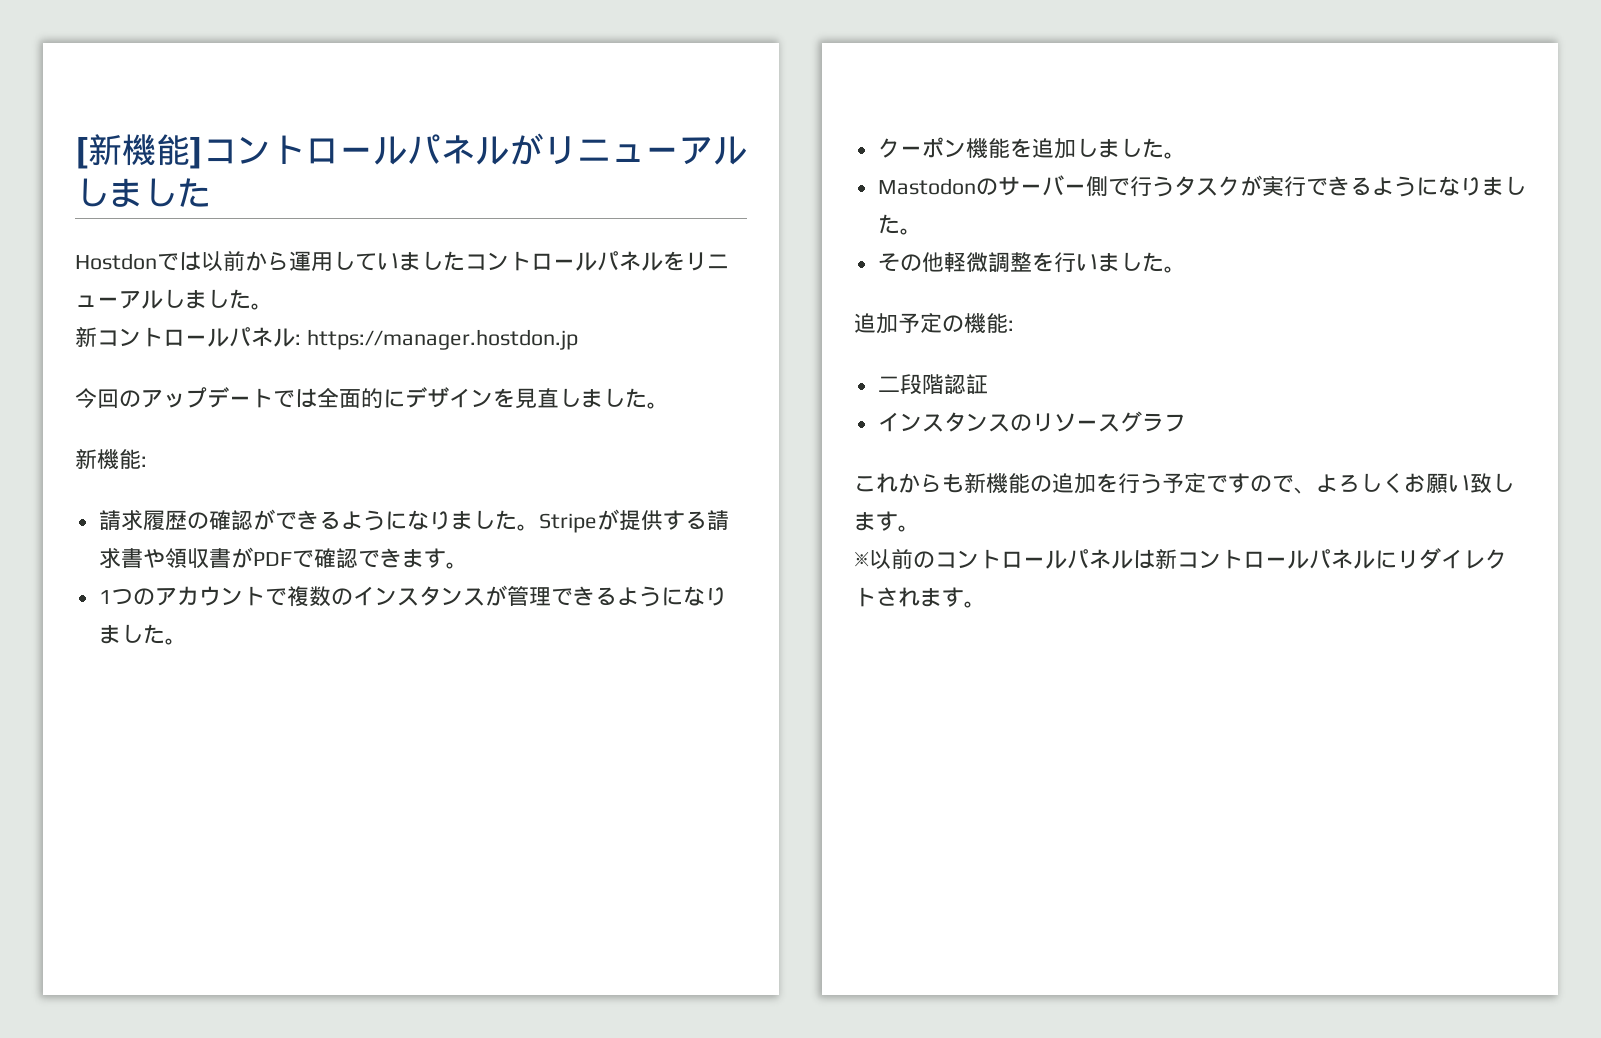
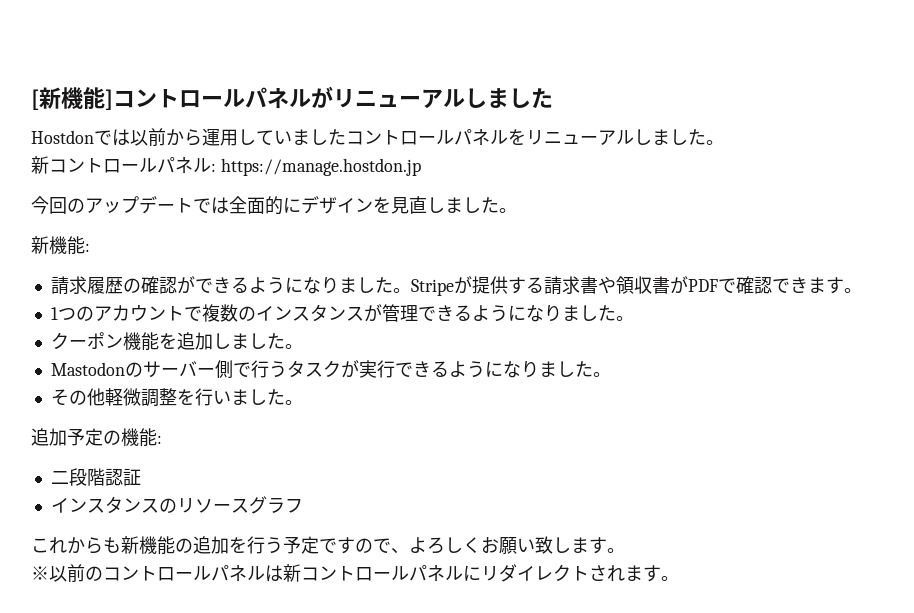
- 新コントロールパネル: https://manager.hostdon.jp
+ 新コントロールパネル: https://manage.hostdon.jp

